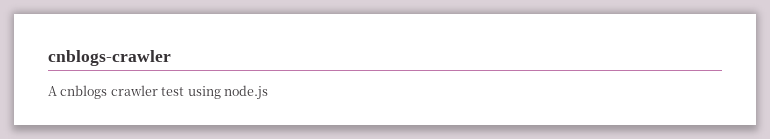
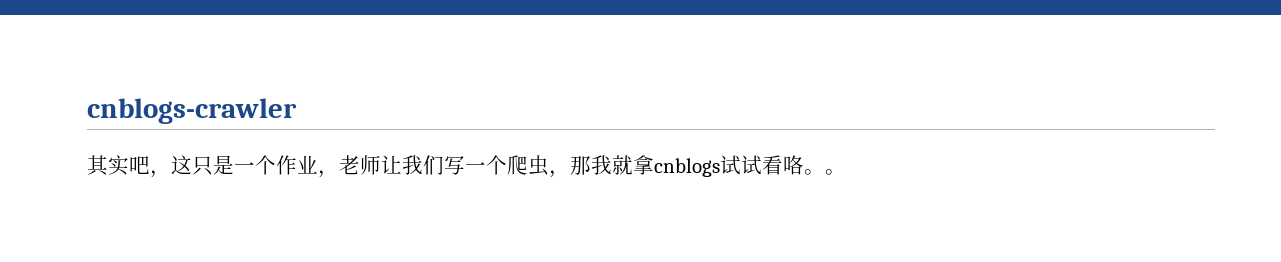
- A cnblogs crawler test using node.js
+ 其实吧，这只是一个作业，老师让我们写一个爬虫，那我就拿cnblogs试试看咯。。

